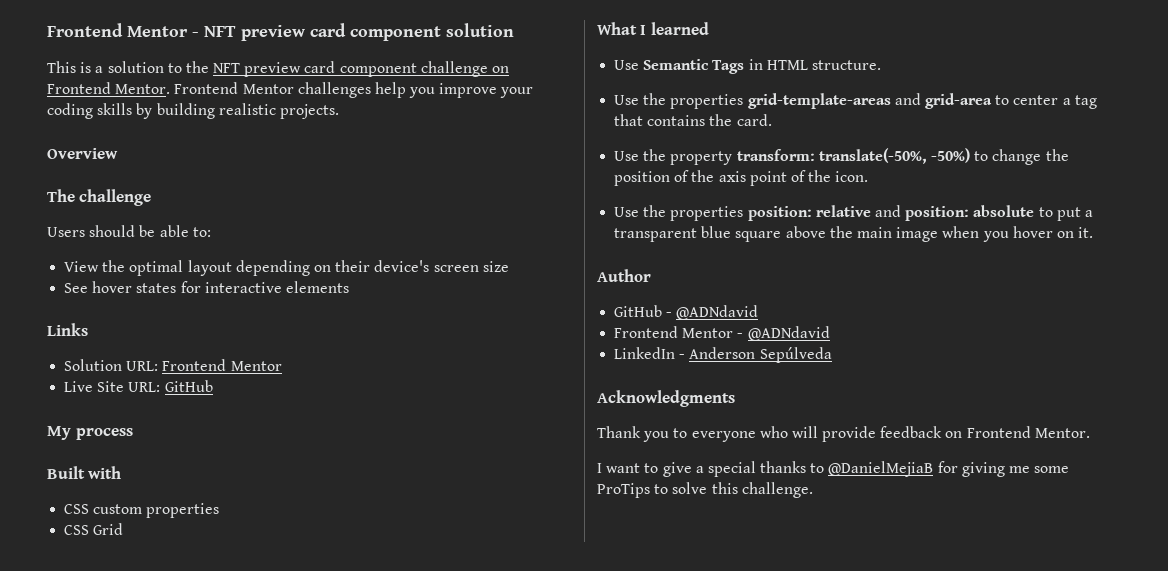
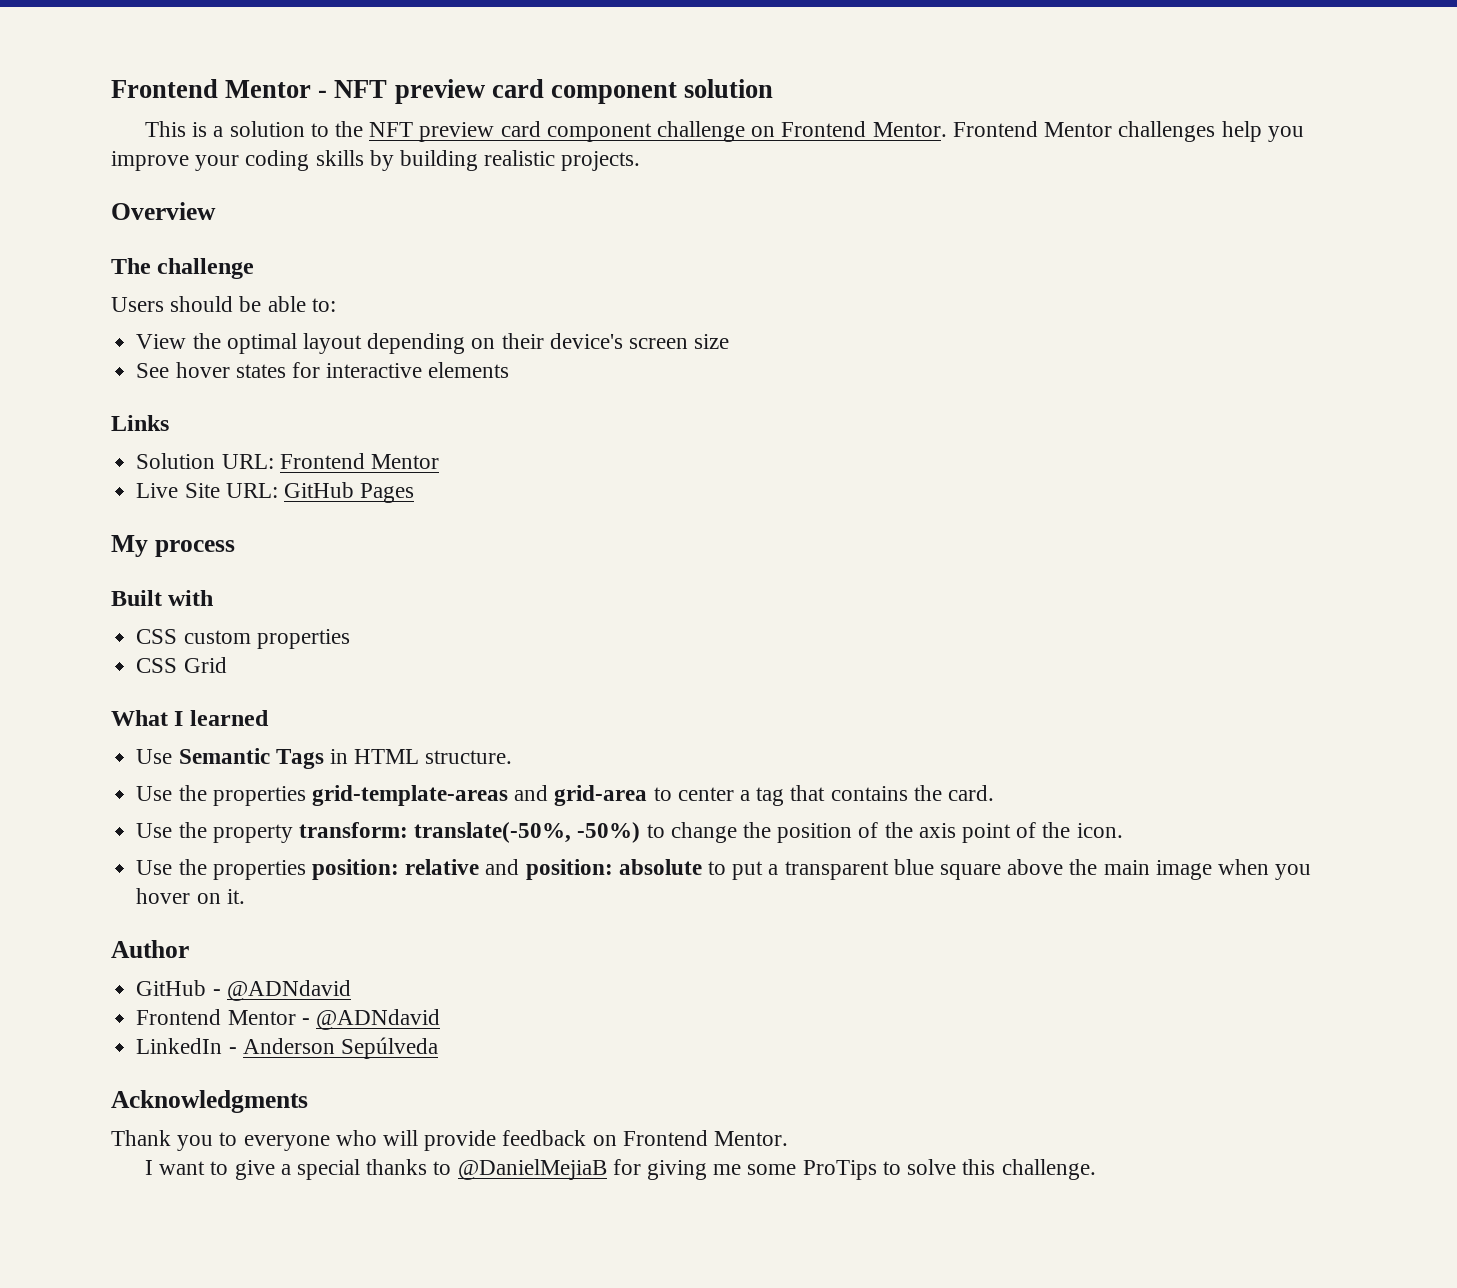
- Live Site URL: GitHub
+ Live Site URL: GitHub Pages

